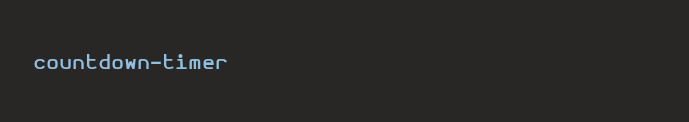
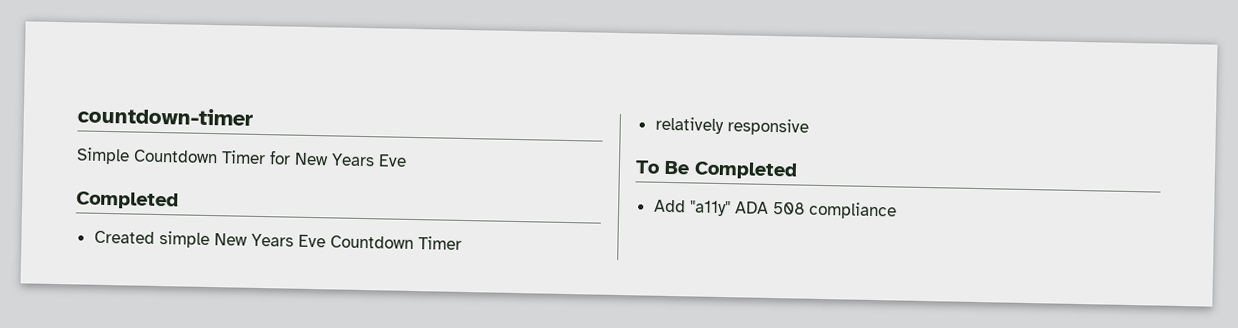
+ Simple Countdown Timer for New Years Eve
+ Completed
+ Created simple New Years Eve Countdown Timer
+ relatively responsive
+ To Be Completed
+ Add "a11y" ADA 508 compliance

